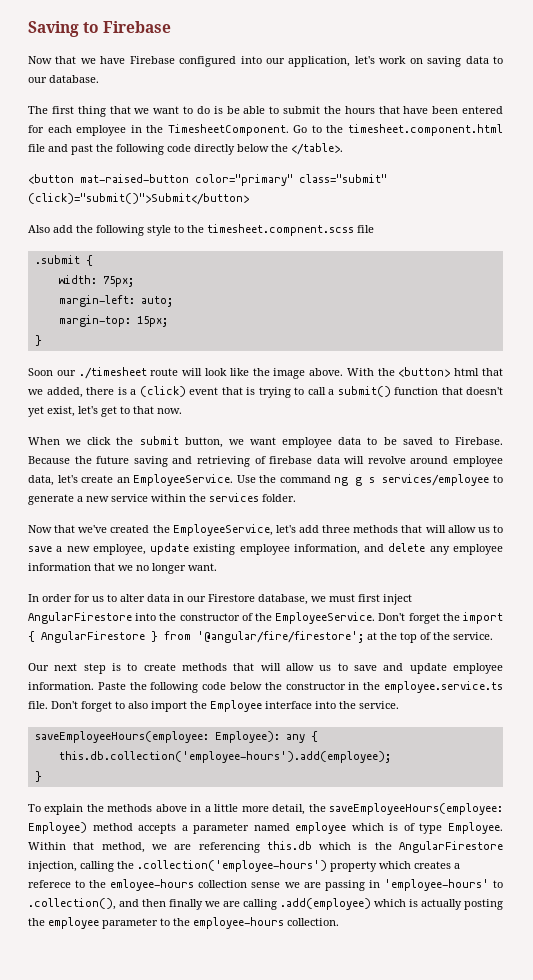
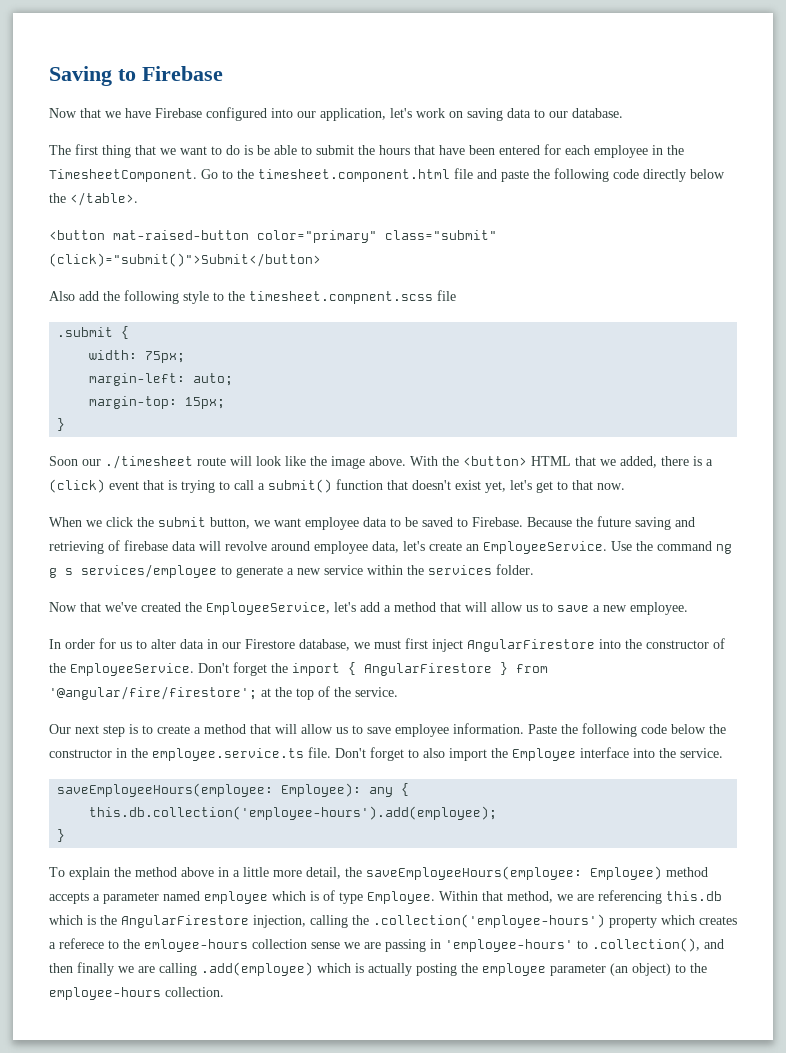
- Go to the timesheet.component.html file and past the following code directly below the </table>.
+ Go to the timesheet.component.html file and paste the following code directly below the </table>.
- With the <button> html that we added, there is a (click) event that is trying to call a submit() function that doesn't yet exist, let's get to that now.
+ With the <button> HTML that we added, there is a (click) event that is trying to call a submit() function that doesn't exist yet, let's get to that now.
- Now that we've created the EmployeeService, let's add three methods that will allow us to save a new employee, update existing employee information, and delete any employee information that we no longer want.
+ Now that we've created the EmployeeService, let's add a method that will allow us to save a new employee.
- Our next step is to create methods that will allow us to save and update employee information.
+ Our next step is to create a method that will allow us to save employee information.
- To explain the methods above in a little more detail, the saveEmployeeHours(employee: Employee) method accepts a parameter named employee which is of type Employee.
+ To explain the method above in a little more detail, the saveEmployeeHours(employee: Employee) method accepts a parameter named employee which is of type Employee.
- Within that method, we are referencing this.db which is the AngularFirestore injection, calling the .collection('employee-hours') property which creates a referece to the emloyee-hours collection sense we are passing in 'employee-hours' to .collection(), and then finally we are calling .add(employee) which is actually posting the employee parameter to the employee-hours collection.
+ Within that method, we are referencing this.db which is the AngularFirestore injection, calling the .collection('employee-hours') property which creates a referece to the emloyee-hours collection sense we are passing in 'employee-hours' to .collection(), and then finally we are calling .add(employee) which is actually posting the employee parameter (an object) to the employee-hours collection.

